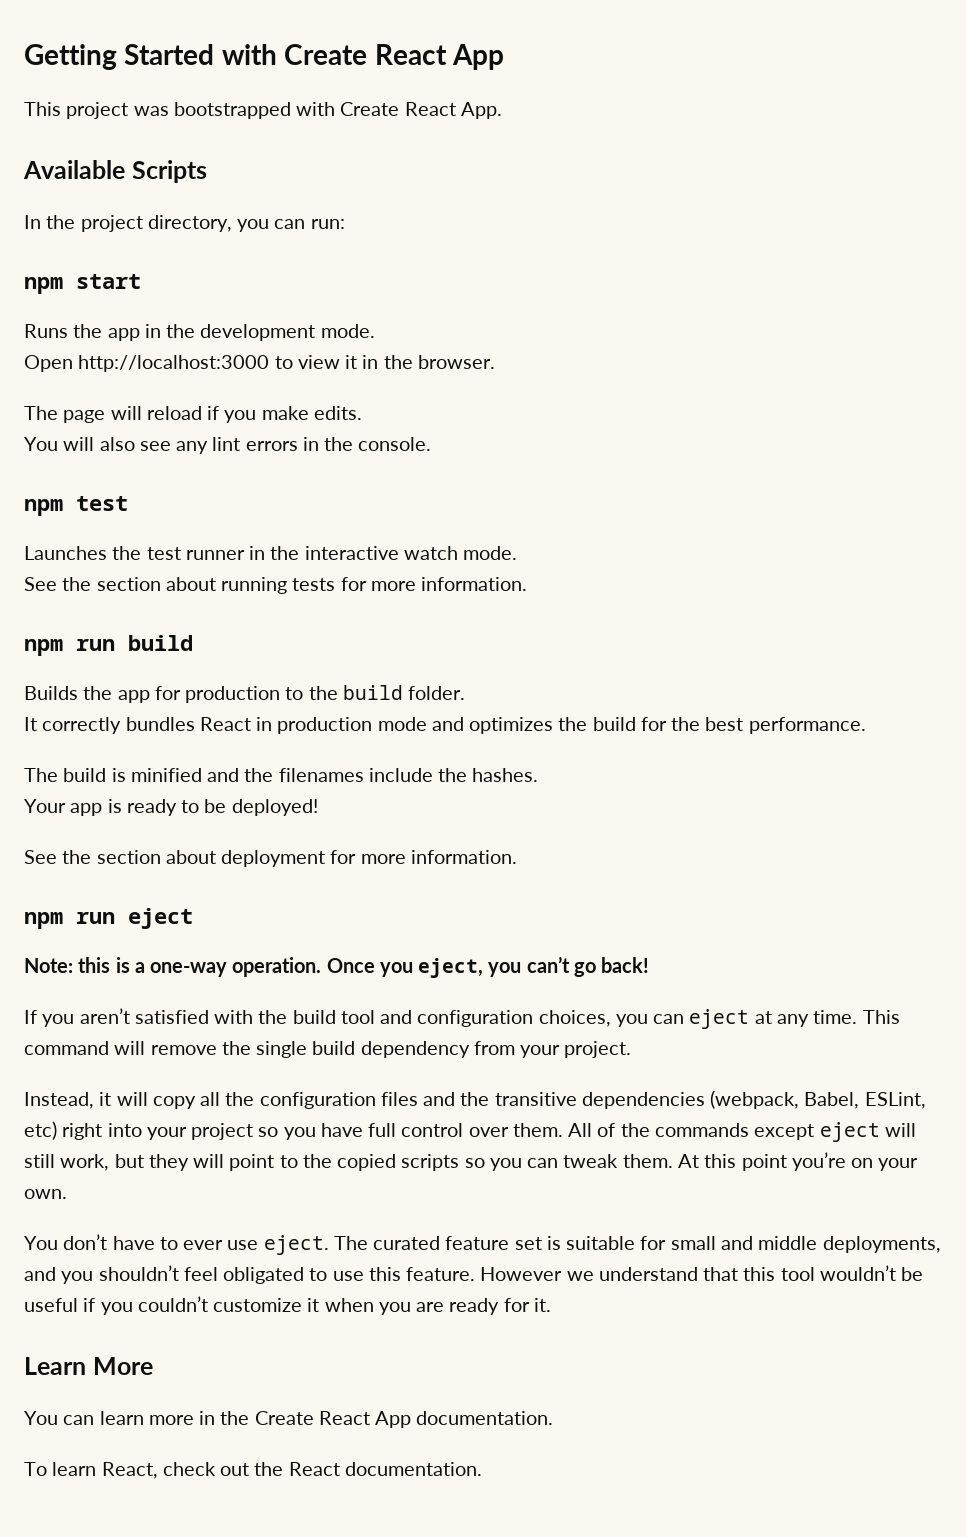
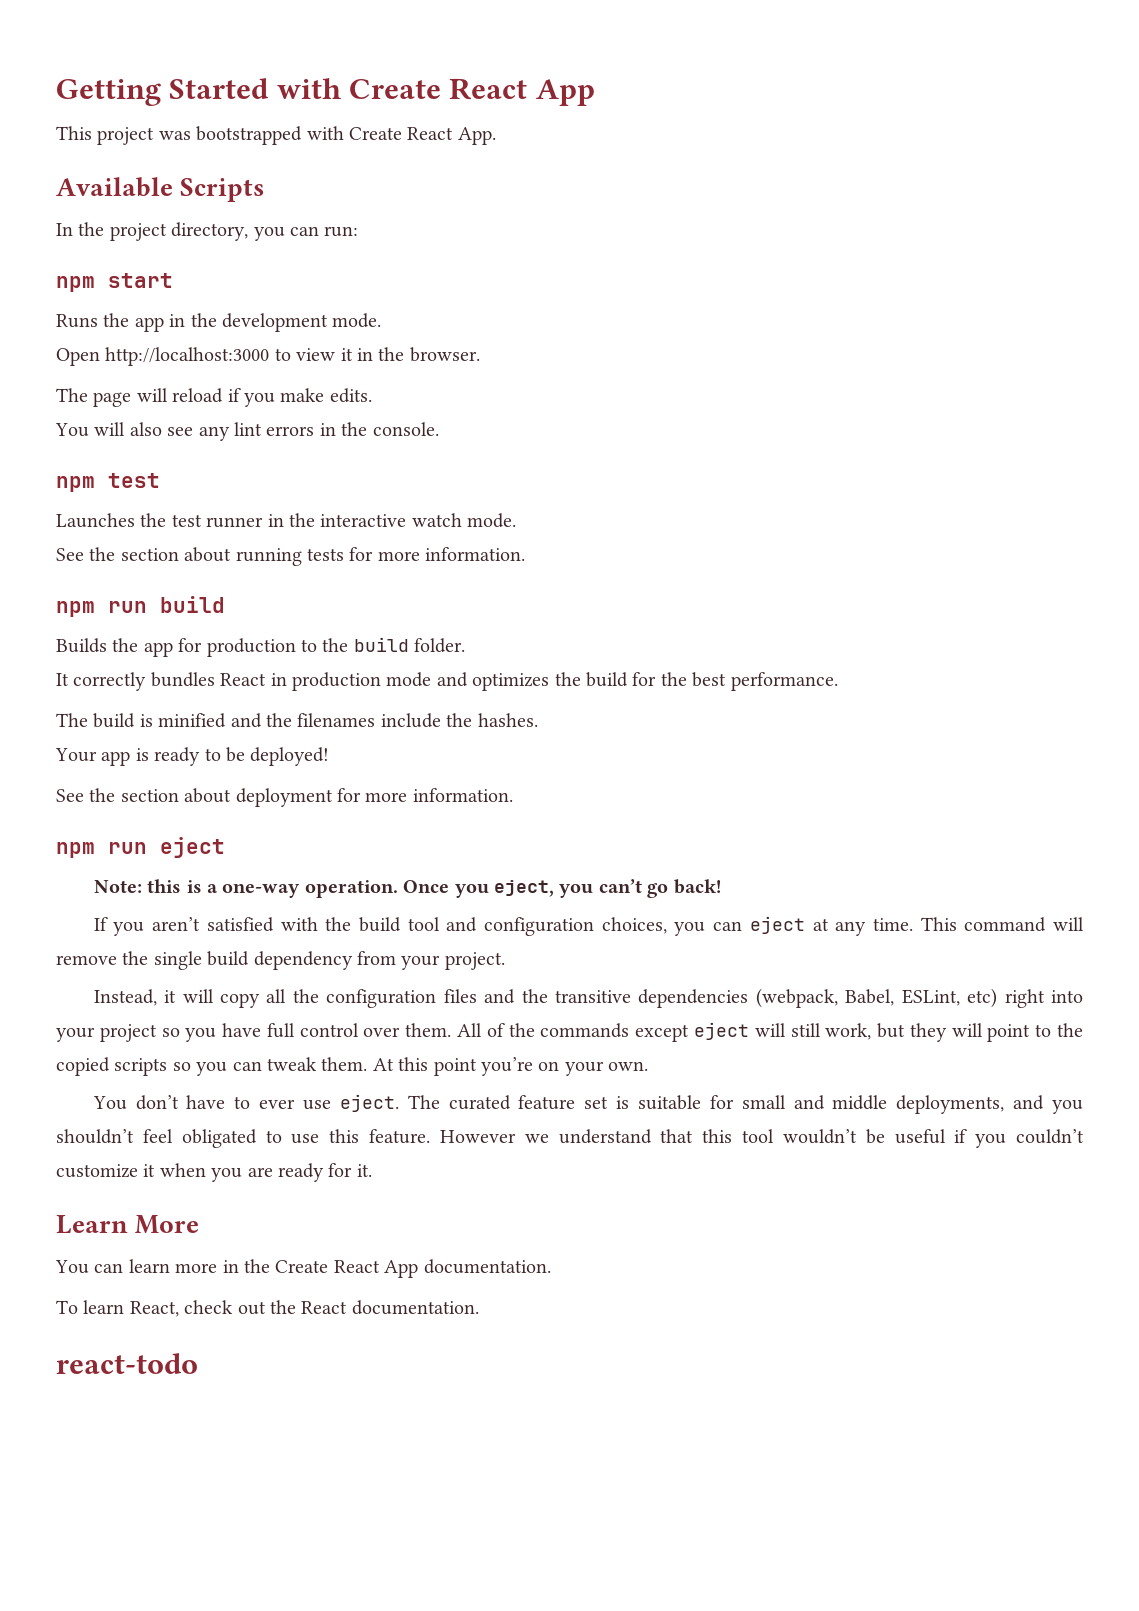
+ react-todo

